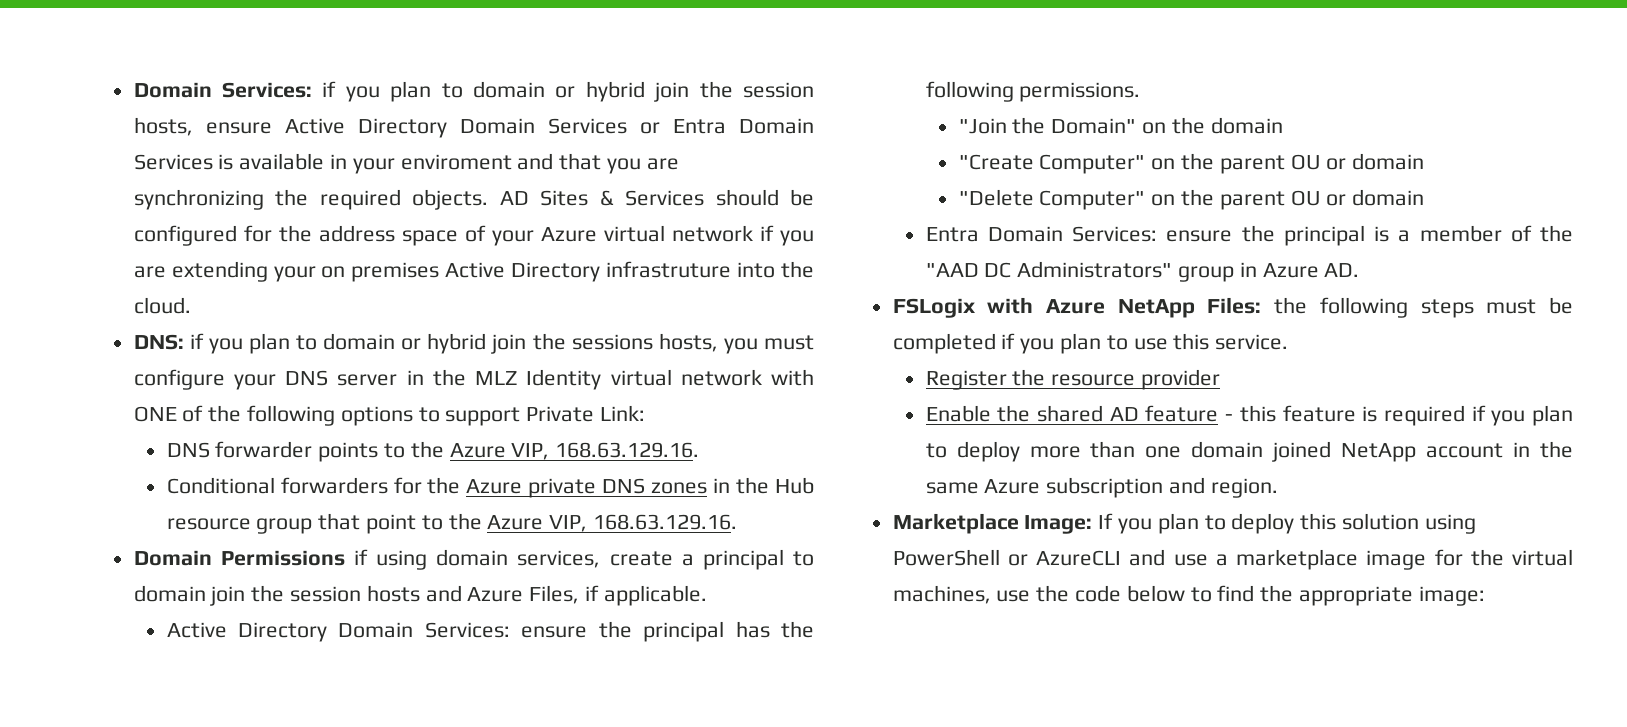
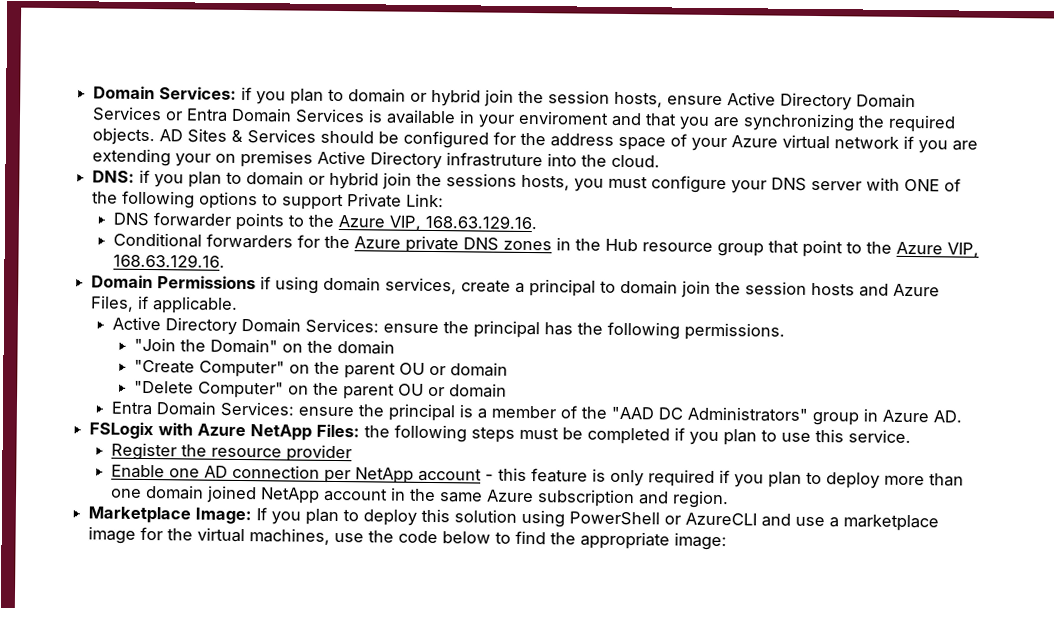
- DNS: if you plan to domain or hybrid join the sessions hosts, you must configure your DNS server in the MLZ Identity virtual network with ONE of the following options to support Private Link:
+ DNS: if you plan to domain or hybrid join the sessions hosts, you must configure your DNS server with ONE of the following options to support Private Link:
- Enable the shared AD feature - this feature is required if you plan to deploy more than one domain joined NetApp account in the same Azure subscription and region.
+ Enable one AD connection per NetApp account - this feature is only required if you plan to deploy more than one domain joined NetApp account in the same Azure subscription and region.

